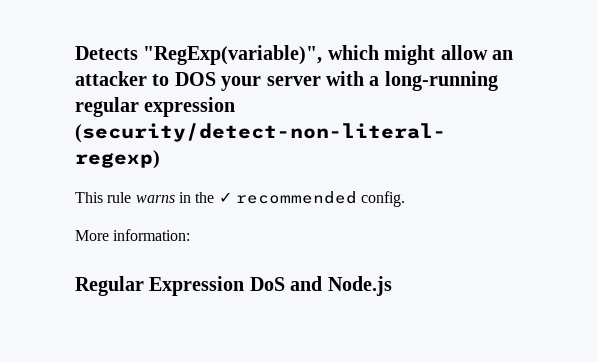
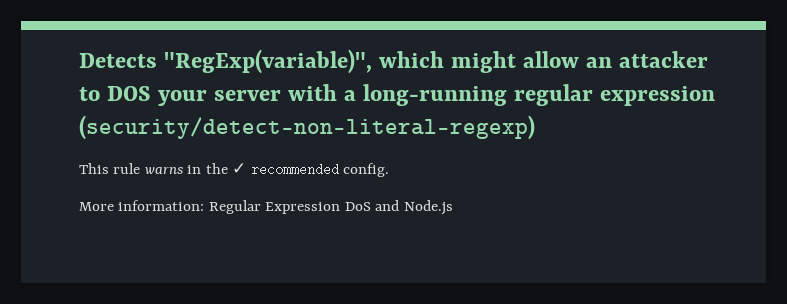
- More information:
- Regular Expression DoS and Node.js
+ More information: Regular Expression DoS and Node.js

